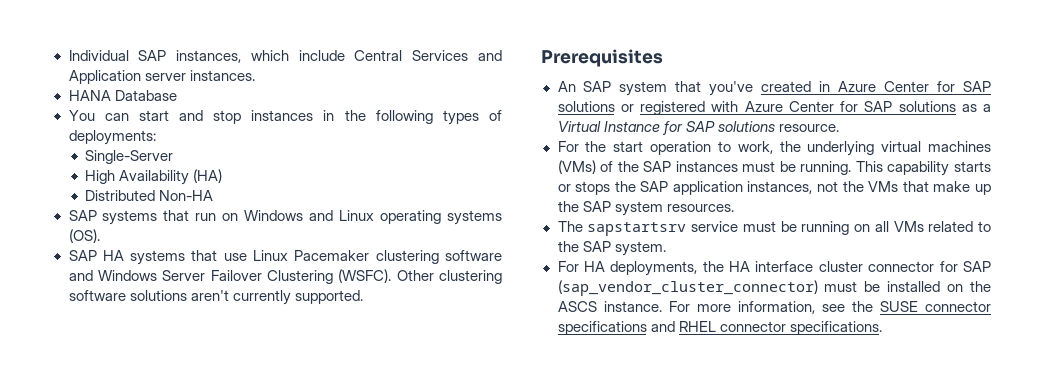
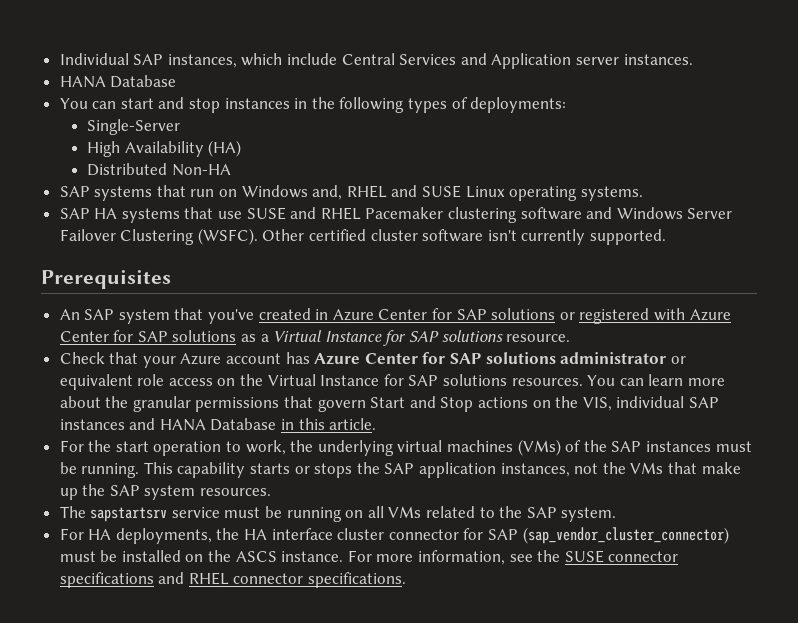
- SAP systems that run on Windows and Linux operating systems (OS).
+ SAP systems that run on Windows and, RHEL and SUSE Linux operating systems.
- SAP HA systems that use Linux Pacemaker clustering software and Windows Server Failover Clustering (WSFC).
+ SAP HA systems that use SUSE and RHEL Pacemaker clustering software and Windows Server Failover Clustering (WSFC).
- Other clustering software solutions aren't currently supported.
+ Other certified cluster software isn't currently supported.
+ Check that your Azure account has Azure Center for SAP solutions administrator or equivalent role access on the Virtual Instance for SAP solutions resources. You can learn more about the granular permissions that govern Start and Stop actions on the VIS, individual SAP instances and HANA Database in this article.

